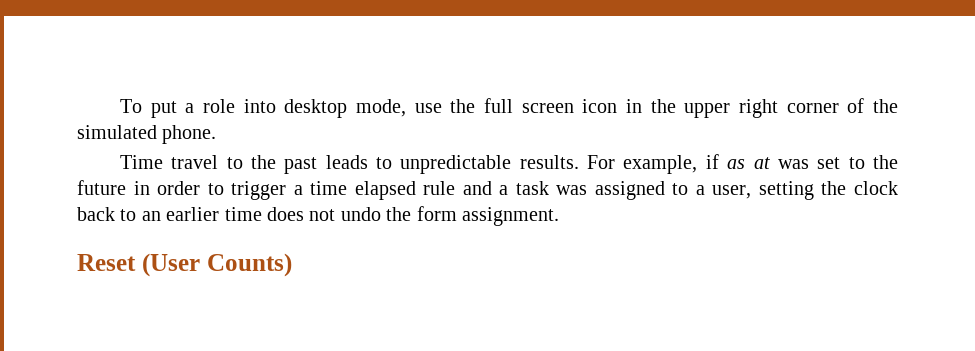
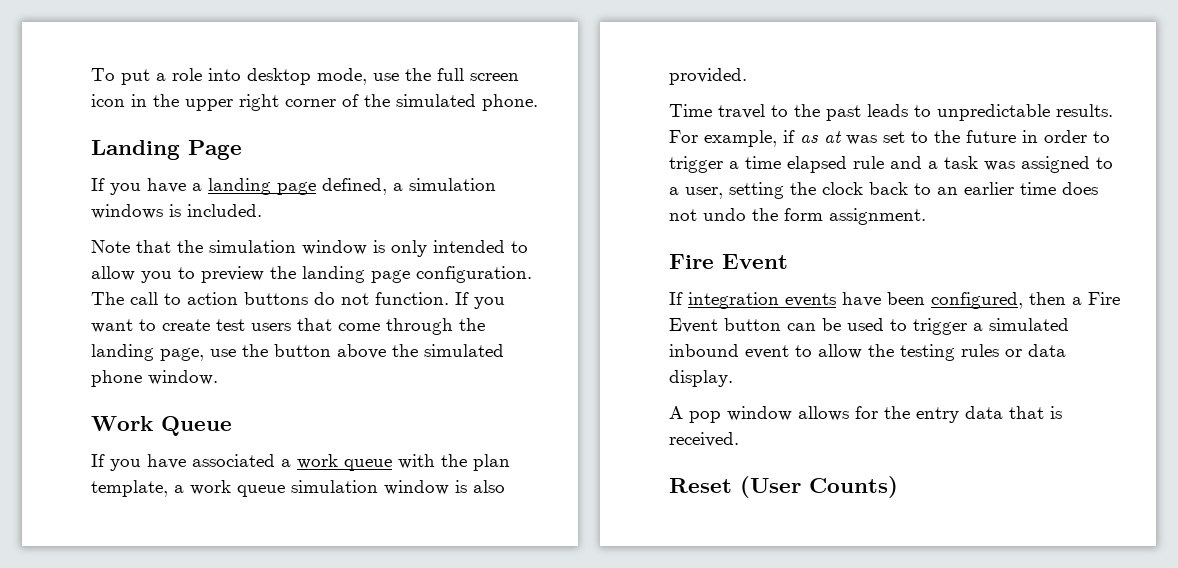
+ Landing Page
+ If you have a landing page defined, a simulation windows is included.
+ Note that the simulation window is only intended to allow you to preview the landing page configuration. The call to action buttons do not function. If you want to create test users that come through the landing page, use the button above the simulated phone window.
+ Work Queue
+ If you have associated a work queue with the plan template, a work queue simulation window is also provided.
  For example, if as at was set to the future in order to trigger a time elapsed rule and a task was assigned to a user, setting the clock back to an earlier time does not undo the form assignment.
+ Fire Event
+ If integration events have been configured, then a Fire Event button can be used to trigger a simulated inbound event to allow the testing rules or data display.
+ A pop window allows for the entry data that is received.

